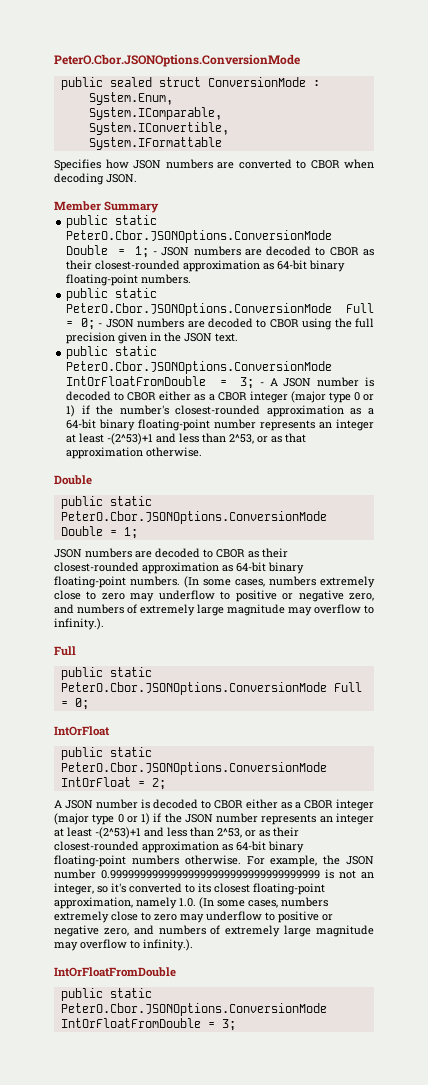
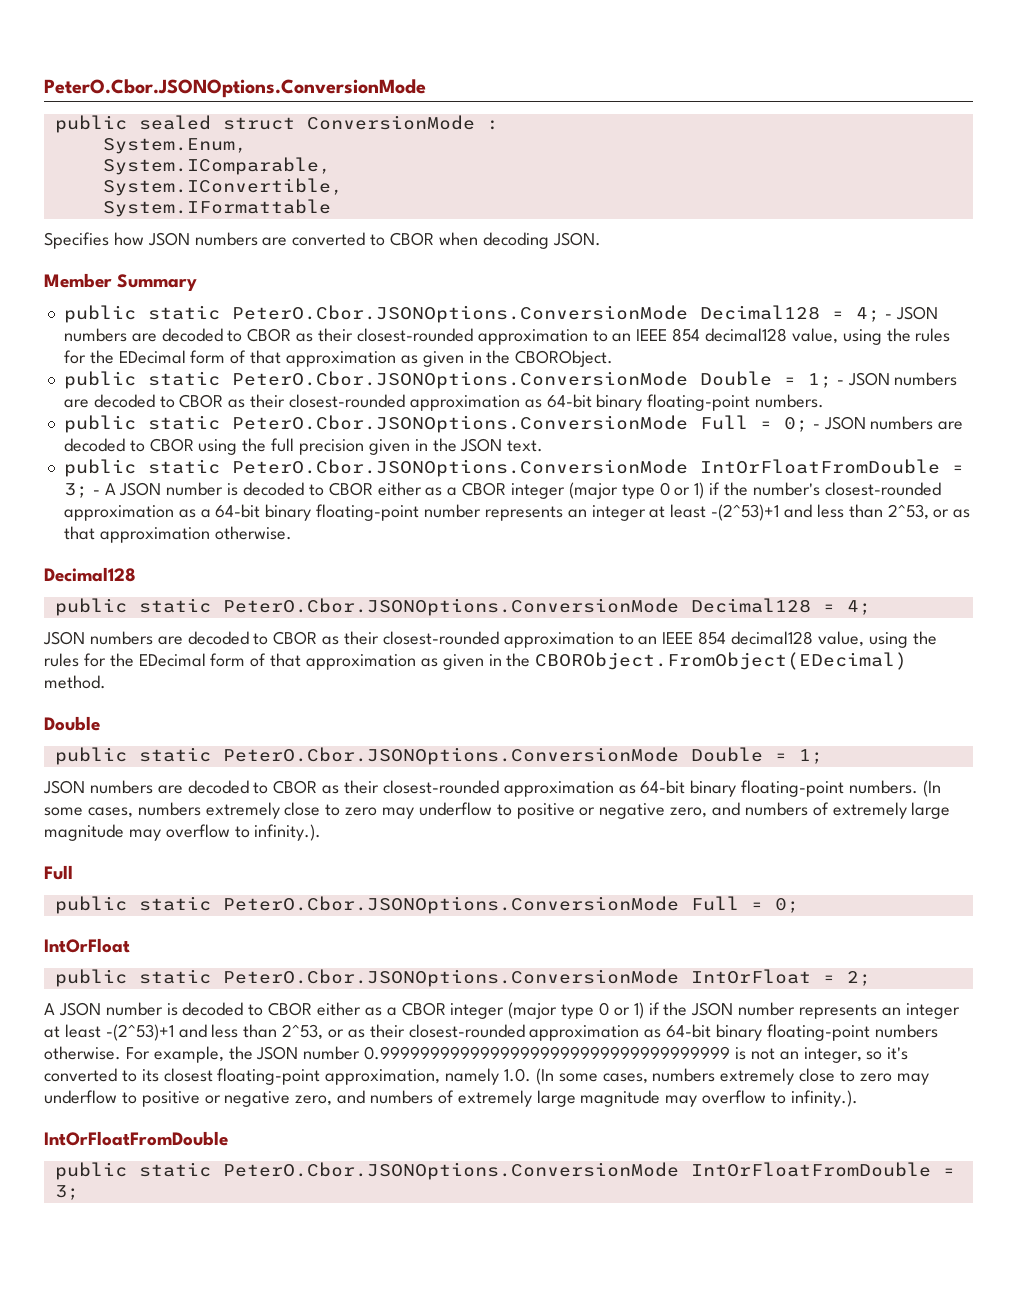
+ public static PeterO.Cbor.JSONOptions.ConversionMode Decimal128 = 4; - JSON numbers are decoded to CBOR as their closest-rounded approximation to an IEEE 854 decimal128 value, using the rules for the EDecimal form of that approximation as given in the CBORObject.
  public static PeterO.Cbor.JSONOptions.ConversionMode IntOrFloatFromDouble = 3; - A JSON number is decoded to CBOR either as a CBOR integer (major type 0 or 1) if the number's closest-rounded approximation as a 64-bit binary floating-point number represents an integer at least -(2^53)+1 and less than 2^53, or as that approximation otherwise.
+ Decimal128
+ public static PeterO.Cbor.JSONOptions.ConversionMode Decimal128 = 4;
+ JSON numbers are decoded to CBOR as their closest-rounded approximation to an IEEE 854 decimal128 value, using the rules for the EDecimal form of that approximation as given in the CBORObject.FromObject(EDecimal) method.

